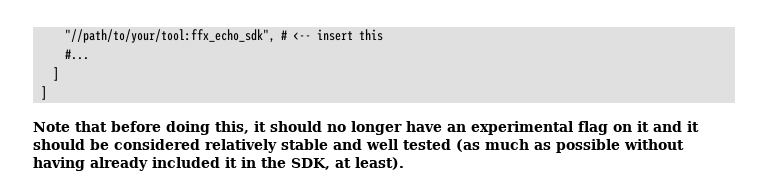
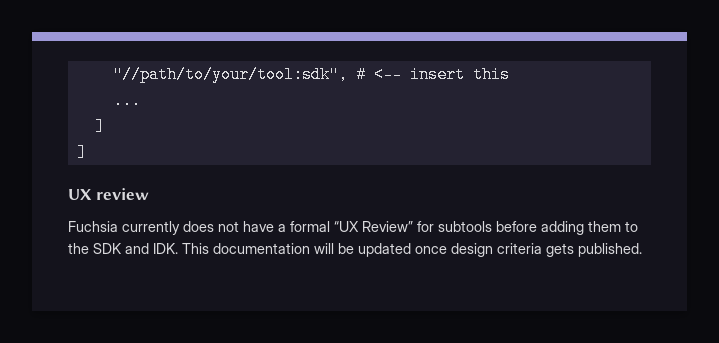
- "//path/to/your/tool:ffx_echo_sdk", # <-- insert this
+ "//path/to/your/tool:sdk", # <-- insert this
- #...
+ ...
- Note that before doing this, it should no longer have an experimental flag on it and it should be considered relatively stable and well tested (as much as possible without having already included it in the SDK, at least).
+ UX review
+ Fuchsia currently does not have a formal “UX Review” for subtools before adding them to the SDK and IDK. This documentation will be updated once design criteria gets published.

